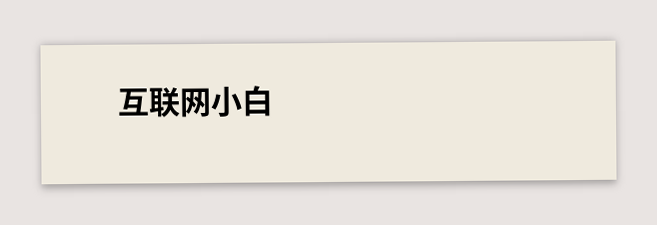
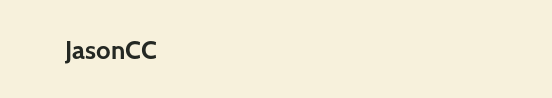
- 互联网小白
+ JasonCC

